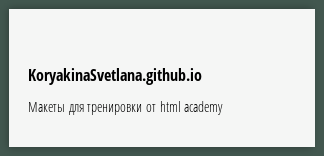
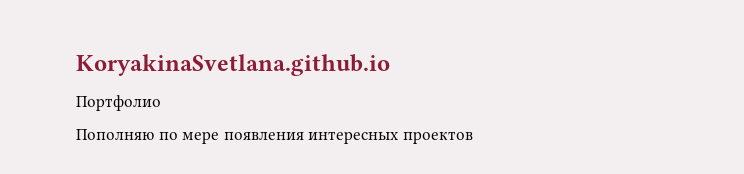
- Макеты для тренировки от html academy
+ Портфолио
+ Пополняю по мере появления интересных проектов

